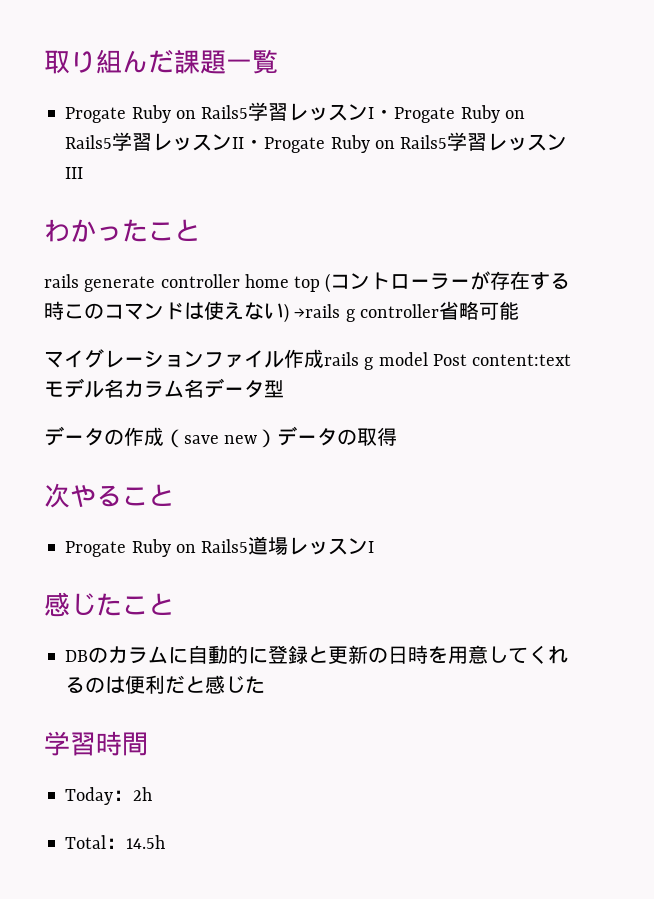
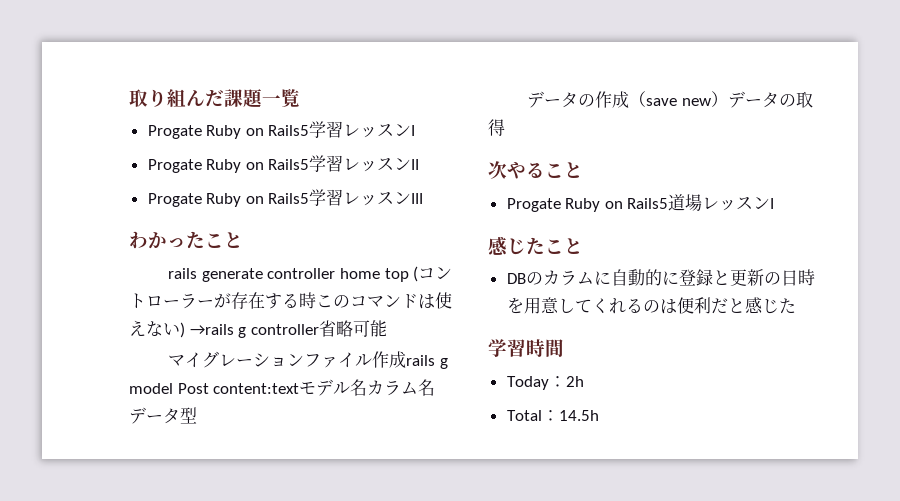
- Progate Ruby on Rails5学習レッスンI・Progate Ruby on Rails5学習レッスンII・Progate Ruby on Rails5学習レッスンIII
+ Progate Ruby on Rails5学習レッスンI
+ Progate Ruby on Rails5学習レッスンII
+ Progate Ruby on Rails5学習レッスンIII

